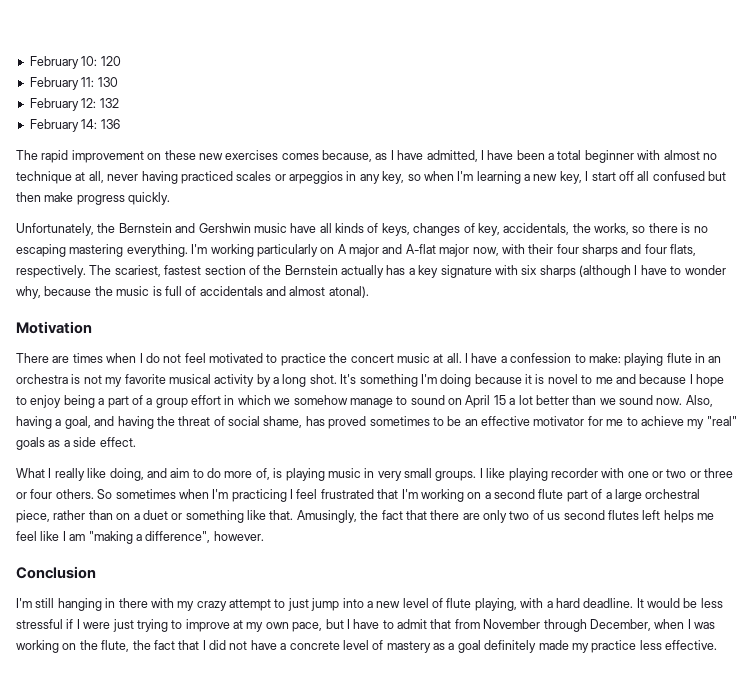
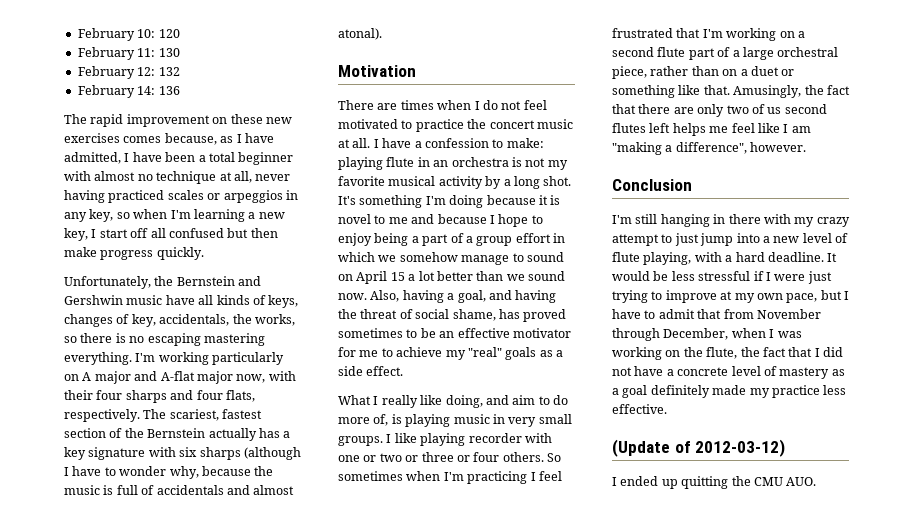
+ (Update of 2012-03-12)
+ I ended up quitting the CMU AUO.

